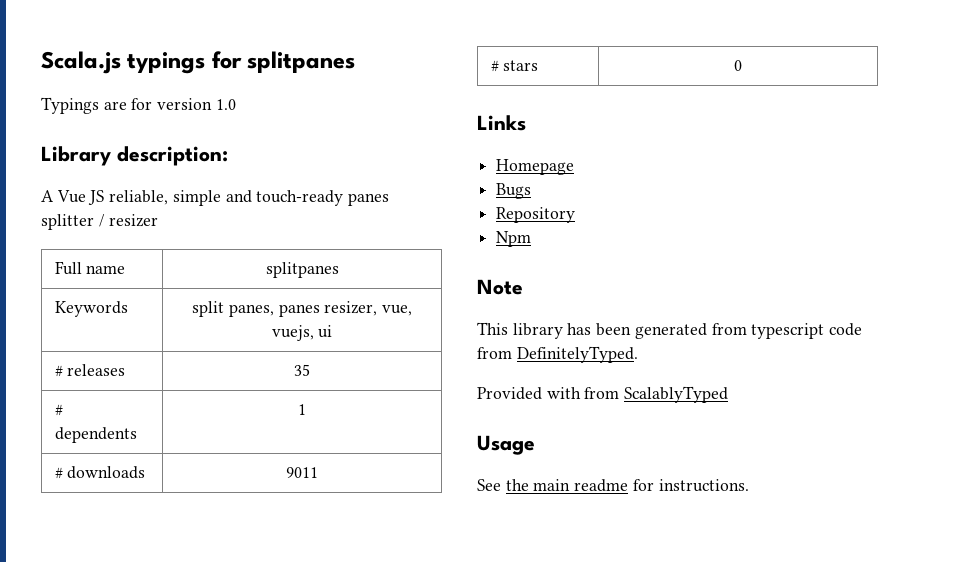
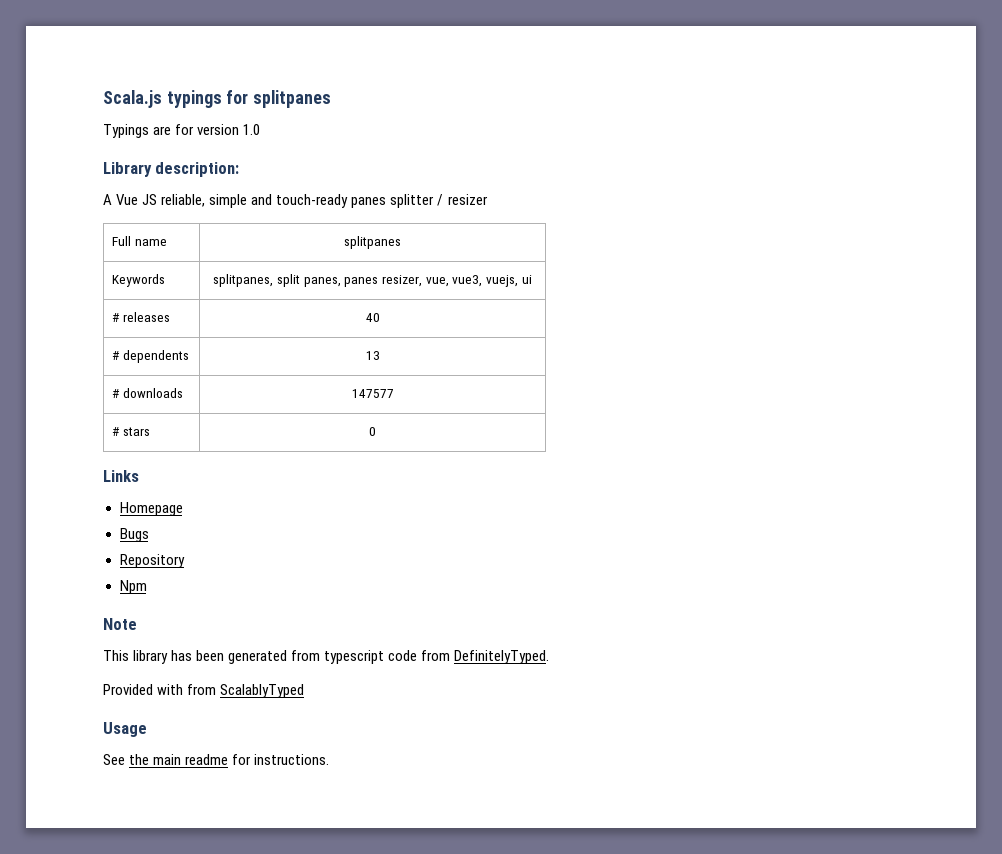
- Keywords | split panes, panes resizer, vue, vuejs, ui
+ Keywords | splitpanes, split panes, panes resizer, vue, vue3, vuejs, ui
- # releases | 35
+ # releases | 40
- # dependents | 1
+ # dependents | 13
- # downloads | 9011
+ # downloads | 147577

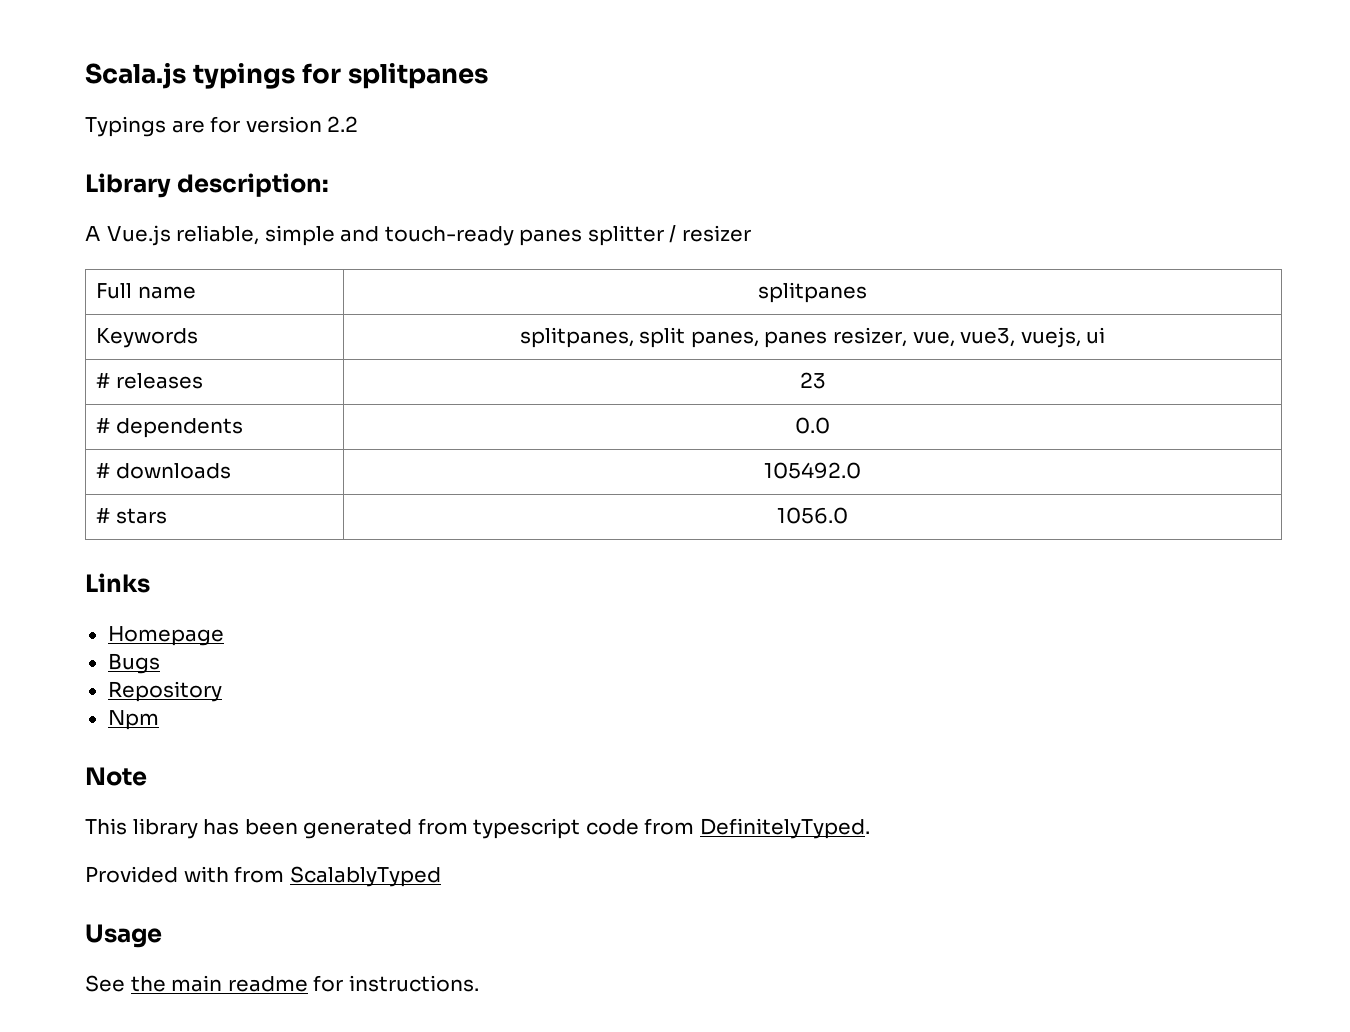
- Typings are for version 1.0
+ Typings are for version 2.2
- A Vue JS reliable, simple and touch-ready panes splitter / resizer
+ A Vue.js reliable, simple and touch-ready panes splitter / resizer
- # releases | 40
+ # releases | 23
- # dependents | 13
+ # dependents | 0.0
- # downloads | 147577
+ # downloads | 105492.0
- # stars | 0
+ # stars | 1056.0

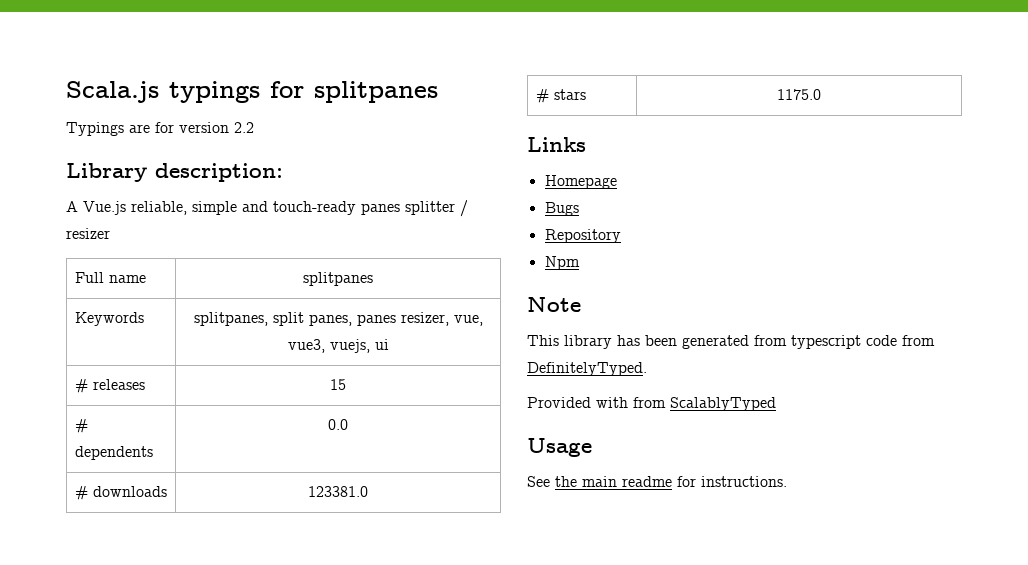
- # releases | 23
+ # releases | 15
- # downloads | 105492.0
+ # downloads | 123381.0
- # stars | 1056.0
+ # stars | 1175.0

